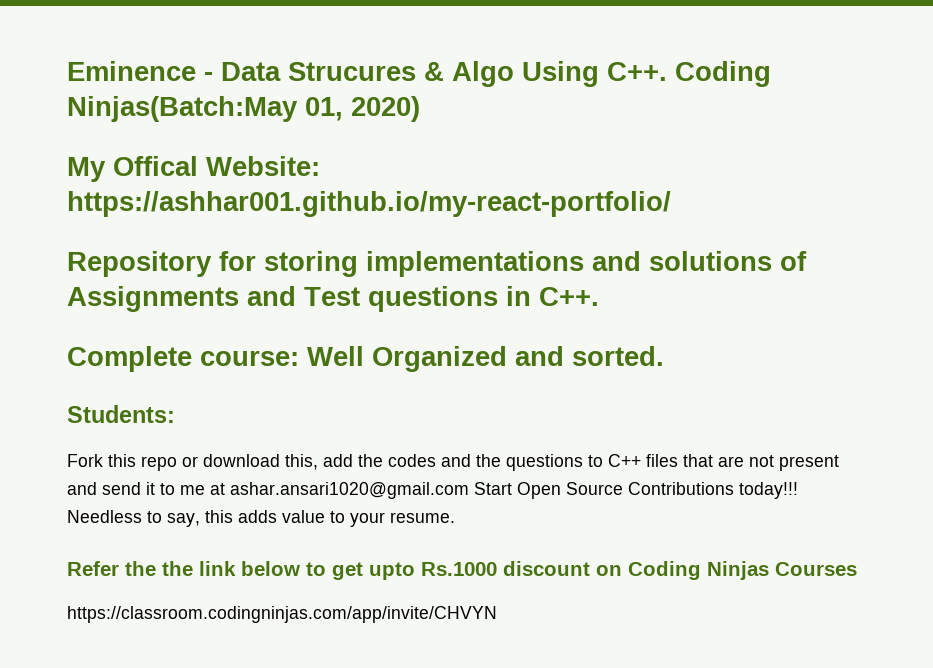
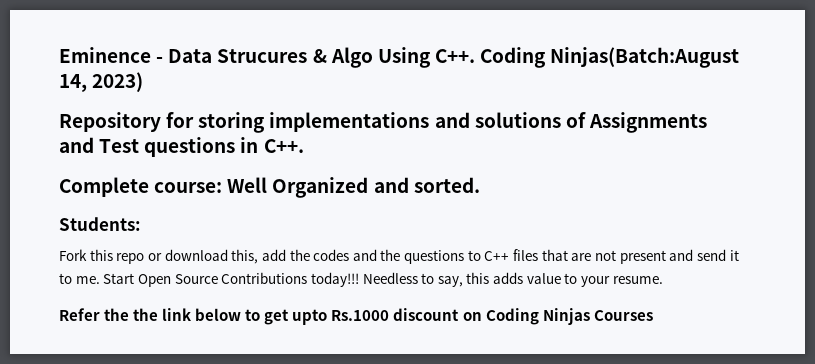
- Eminence - Data Strucures & Algo Using C++. Coding Ninjas(Batch:May 01, 2020)
- My Offical Website: https://ashhar001.github.io/my-react-portfolio/
+ Eminence - Data Strucures & Algo Using C++. Coding Ninjas(Batch:August 14, 2023)
- Fork this repo or download this, add the codes and the questions to C++ files that are not present and send it to me at ashar.ansari1020@gmail.com Start Open Source Contributions today!!!
+ Fork this repo or download this, add the codes and the questions to C++ files that are not present and send it to me. Start Open Source Contributions today!!!
- https://classroom.codingninjas.com/app/invite/CHVYN

